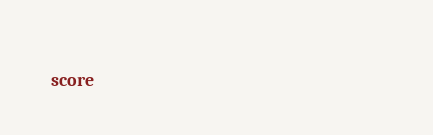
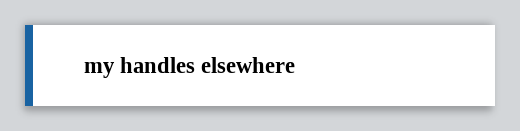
- score
+ my handles elsewhere

